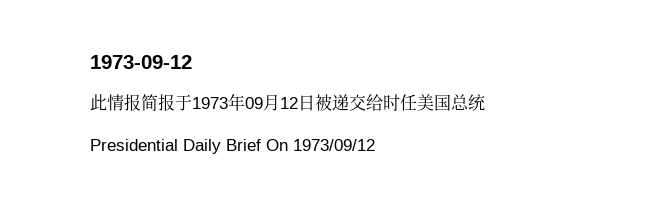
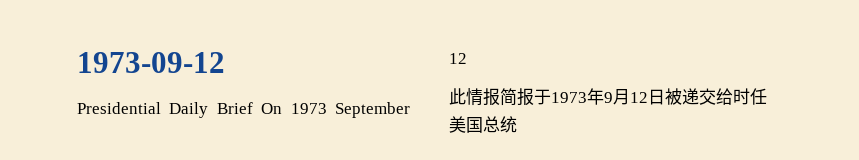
+ Presidential Daily Brief On 1973 September 12
- 此情报简报于1973年09月12日被递交给时任美国总统
+ 此情报简报于1973年9月12日被递交给时任美国总统
- Presidential Daily Brief On 1973/09/12

